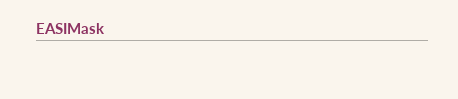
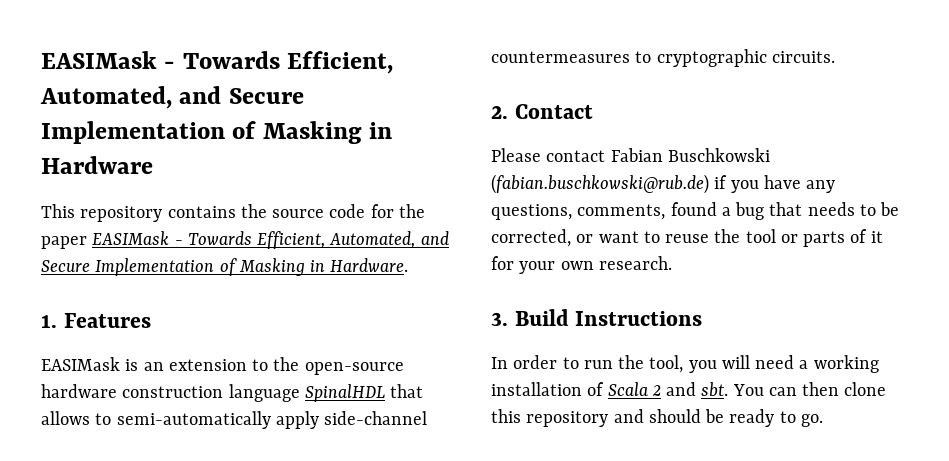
- EASIMask
+ EASIMask - Towards Efficient, Automated, and Secure Implementation of Masking in Hardware
+ This repository contains the source code for the paper EASIMask - Towards Efficient, Automated, and Secure Implementation of Masking in Hardware.
+ 1. Features
+ EASIMask is an extension to the open-source hardware construction language SpinalHDL that allows to semi-automatically apply side-channel countermeasures to cryptographic circuits.
+ 2. Contact
+ Please contact Fabian Buschkowski (fabian.buschkowski@rub.de) if you have any questions, comments, found a bug that needs to be corrected, or want to reuse the tool or parts of it for your own research.
+ 3. Build Instructions
+ In order to run the tool, you will need a working installation of Scala 2 and sbt. You can then clone this repository and should be ready to go.

